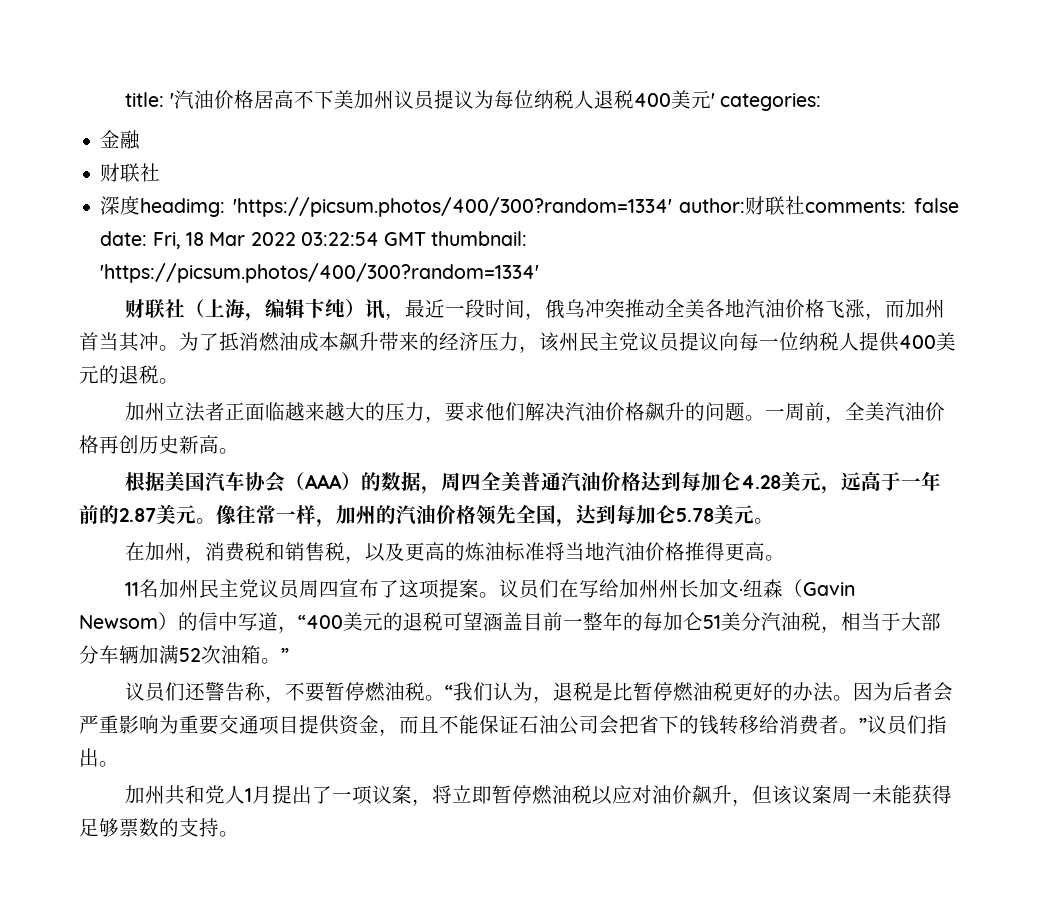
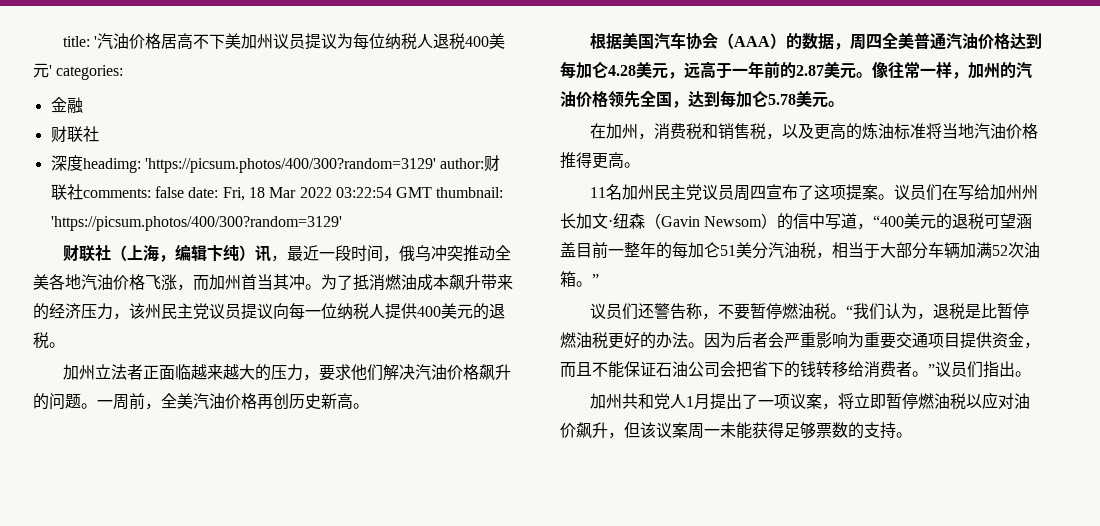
- 深度headimg: 'https://picsum.photos/400/300?random=1334' author:财联社comments: false date: Fri, 18 Mar 2022 03:22:54 GMT thumbnail: 'https://picsum.photos/400/300?random=1334'
+ 深度headimg: 'https://picsum.photos/400/300?random=3129' author:财联社comments: false date: Fri, 18 Mar 2022 03:22:54 GMT thumbnail: 'https://picsum.photos/400/300?random=3129'

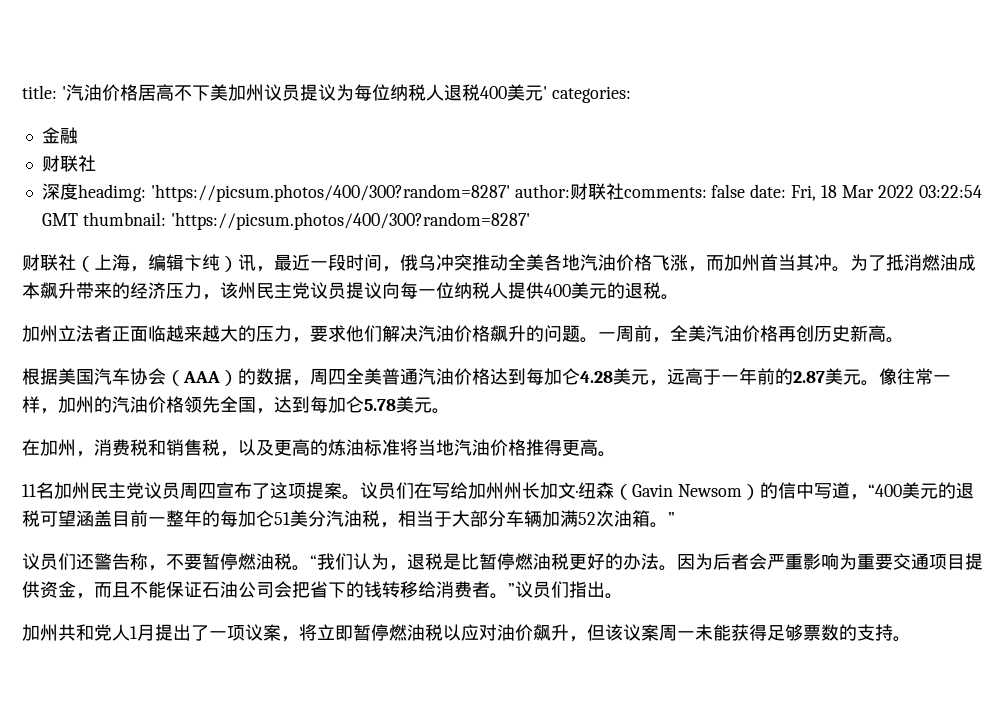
- 深度headimg: 'https://picsum.photos/400/300?random=3129' author:财联社comments: false date: Fri, 18 Mar 2022 03:22:54 GMT thumbnail: 'https://picsum.photos/400/300?random=3129'
+ 深度headimg: 'https://picsum.photos/400/300?random=8287' author:财联社comments: false date: Fri, 18 Mar 2022 03:22:54 GMT thumbnail: 'https://picsum.photos/400/300?random=8287'

